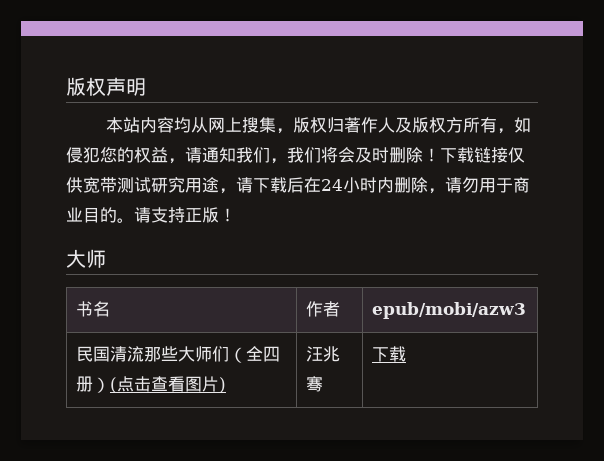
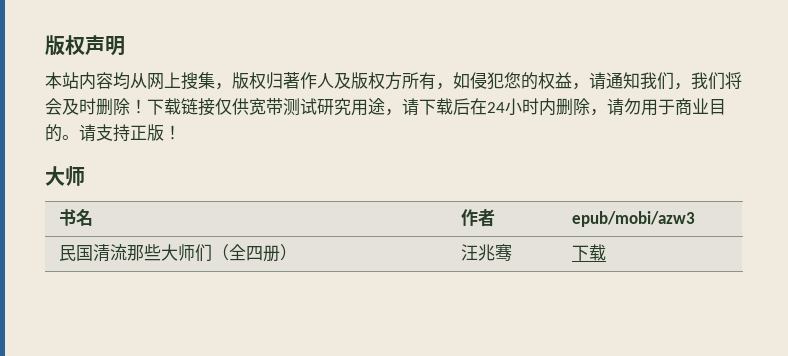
- 民国清流那些大师们（全四册）(点击查看图片) | 汪兆骞 | 下载
+ 民国清流那些大师们（全四册） | 汪兆骞 | 下载

